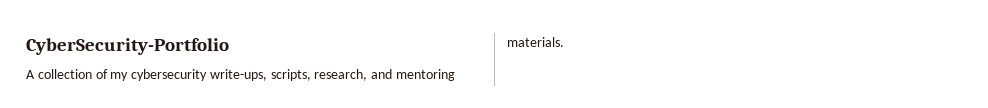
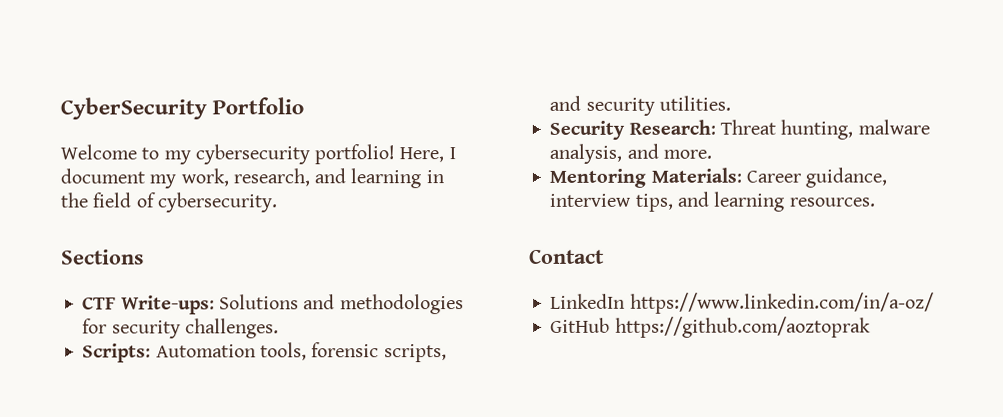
- CyberSecurity-Portfolio
- A collection of my cybersecurity write-ups, scripts, research, and mentoring materials.
+ CyberSecurity Portfolio
+ Welcome to my cybersecurity portfolio! Here, I document my work, research, and learning in the field of cybersecurity.
+ Sections
+ CTF Write-ups: Solutions and methodologies for security challenges.
+ Scripts: Automation tools, forensic scripts, and security utilities.
+ Security Research: Threat hunting, malware analysis, and more.
+ Mentoring Materials: Career guidance, interview tips, and learning resources.
+ Contact
+ LinkedIn https://www.linkedin.com/in/a-oz/
+ GitHub https://github.com/aoztoprak

